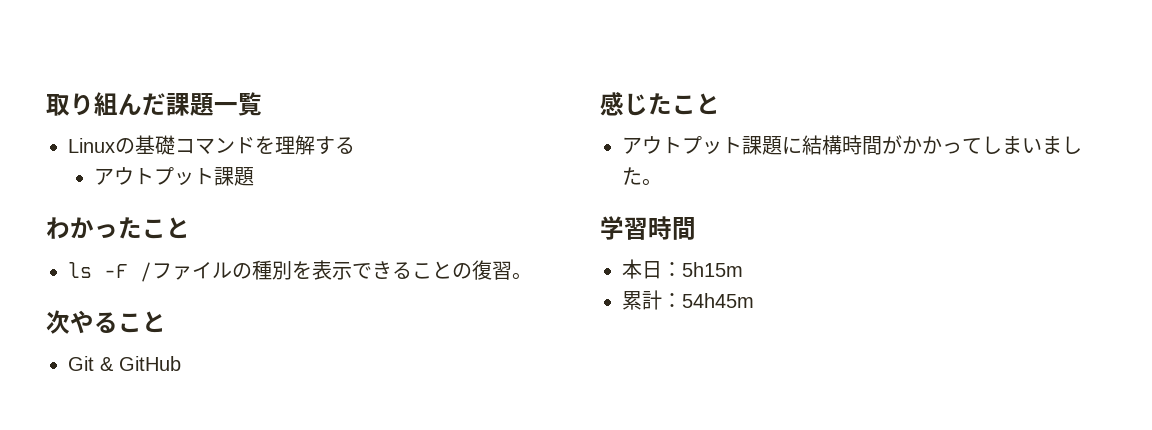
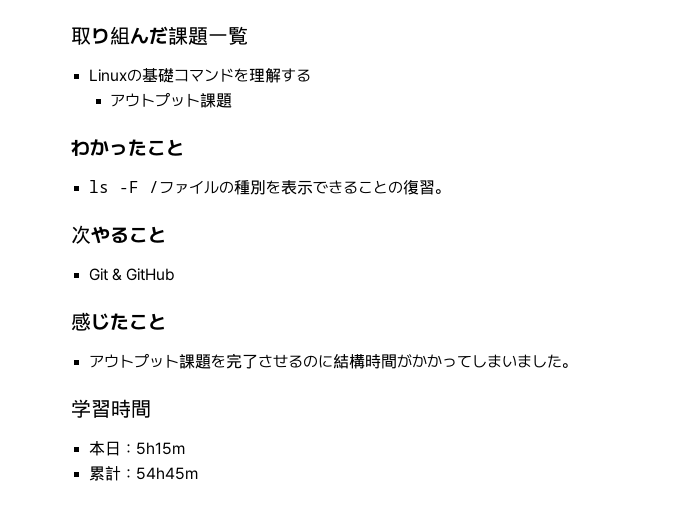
- アウトプット課題に結構時間がかかってしまいました。
+ アウトプット課題を完了させるのに結構時間がかかってしまいました。

